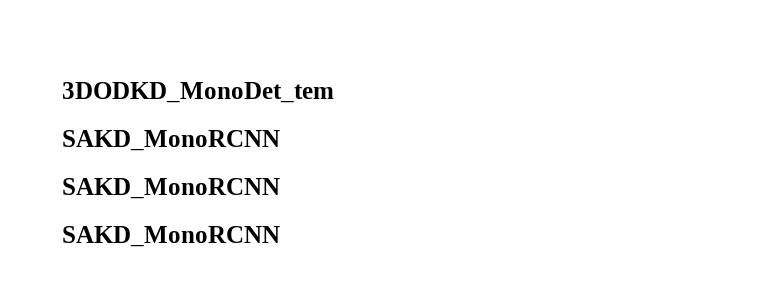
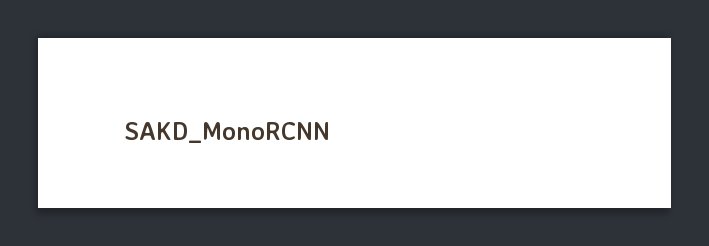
- 3DODKD_MonoDet_tem
- SAKD_MonoRCNN
- SAKD_MonoRCNN

